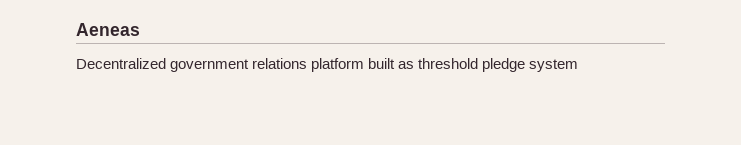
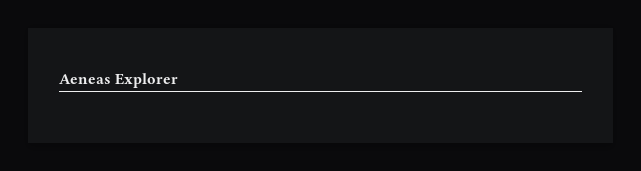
- Aeneas
- Decentralized government relations platform built as threshold pledge system
+ Aeneas Explorer

